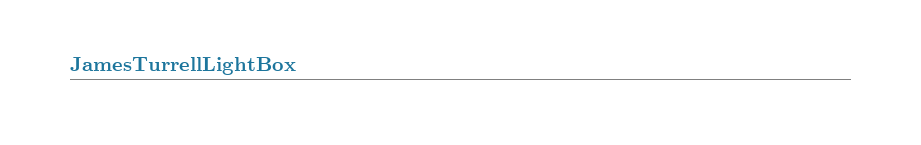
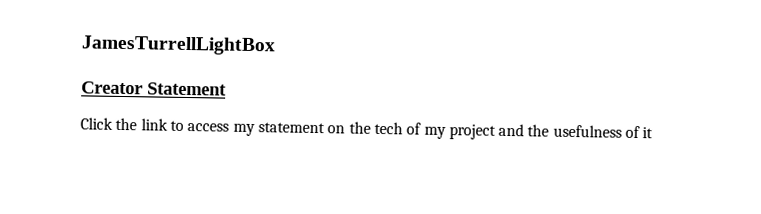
+ Creator Statement
+ Click the link to access my statement on the tech of my project and the usefulness of it

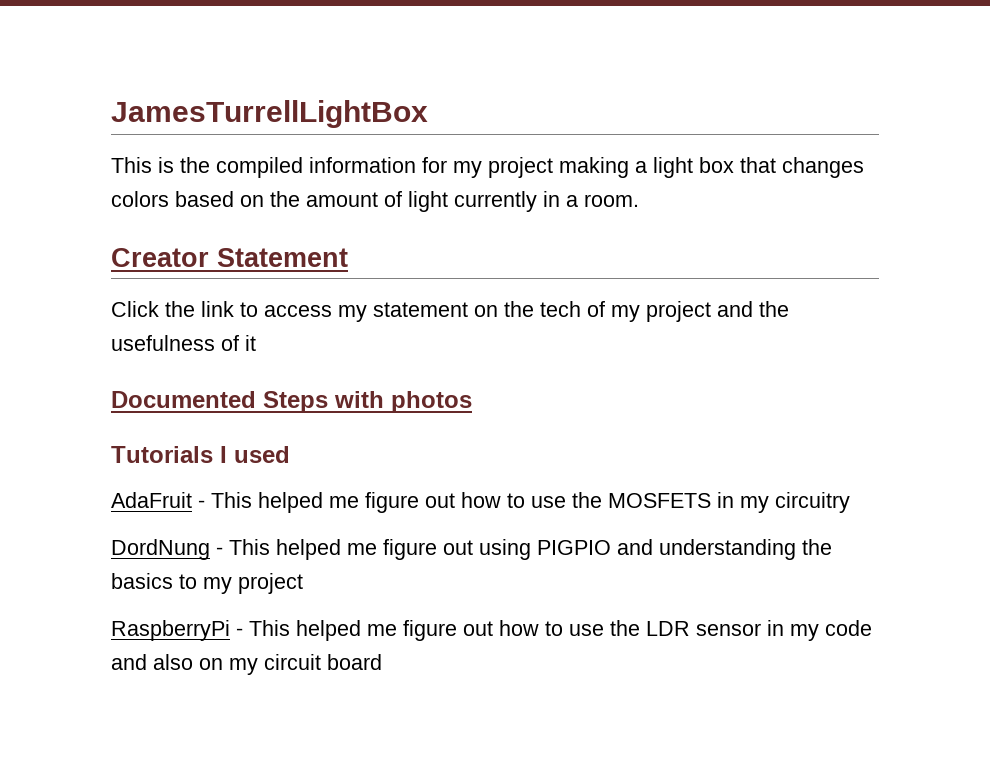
+ This is the compiled information for my project making a light box that changes colors based on the amount of light currently in a room.
+ Documented Steps with photos
+ Tutorials I used
+ AdaFruit - This helped me figure out how to use the MOSFETS in my circuitry
+ DordNung - This helped me figure out using PIGPIO and understanding the basics to my project
+ RaspberryPi - This helped me figure out how to use the LDR sensor in my code and also on my circuit board

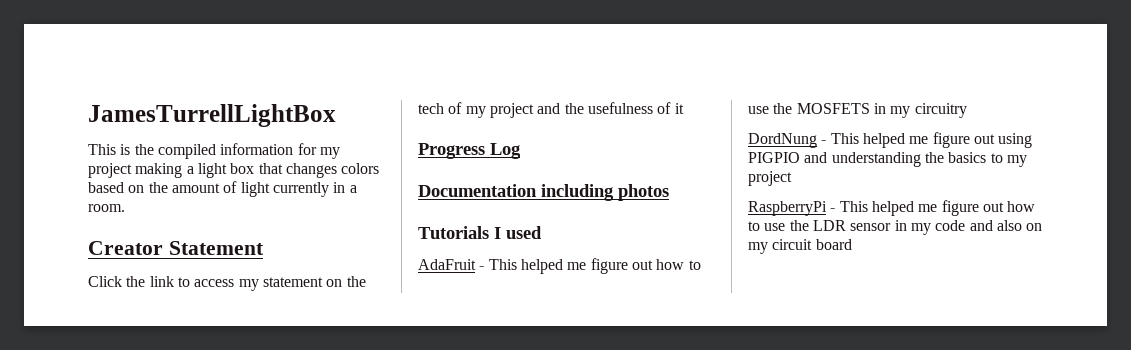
- Documented Steps with photos
+ Progress Log
+ Documentation including photos

